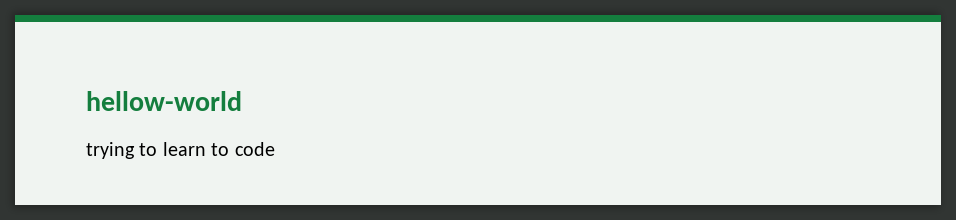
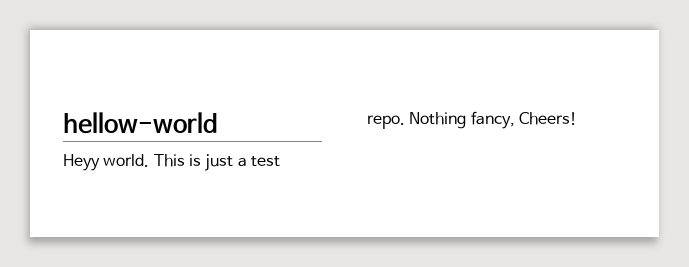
- trying to learn to code
+ Heyy world. This is just a test repo. Nothing fancy, Cheers!

